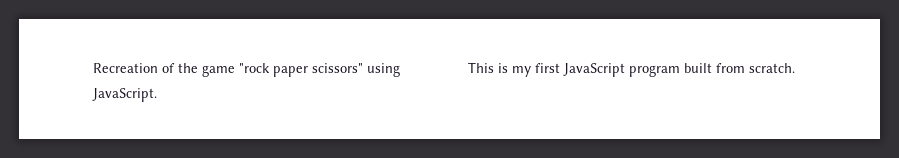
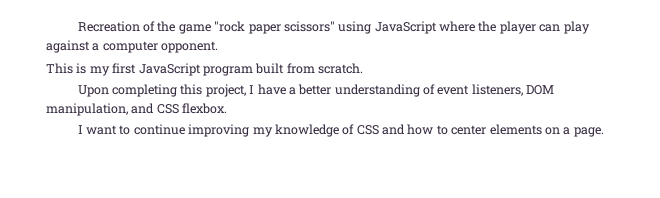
- Recreation of the game "rock paper scissors" using JavaScript.
+ Recreation of the game "rock paper scissors" using JavaScript where the player can play against a computer opponent.
+ Upon completing this project, I have a better understanding of event listeners, DOM manipulation, and CSS flexbox.
+ I want to continue improving my knowledge of CSS and how to center elements on a page.

